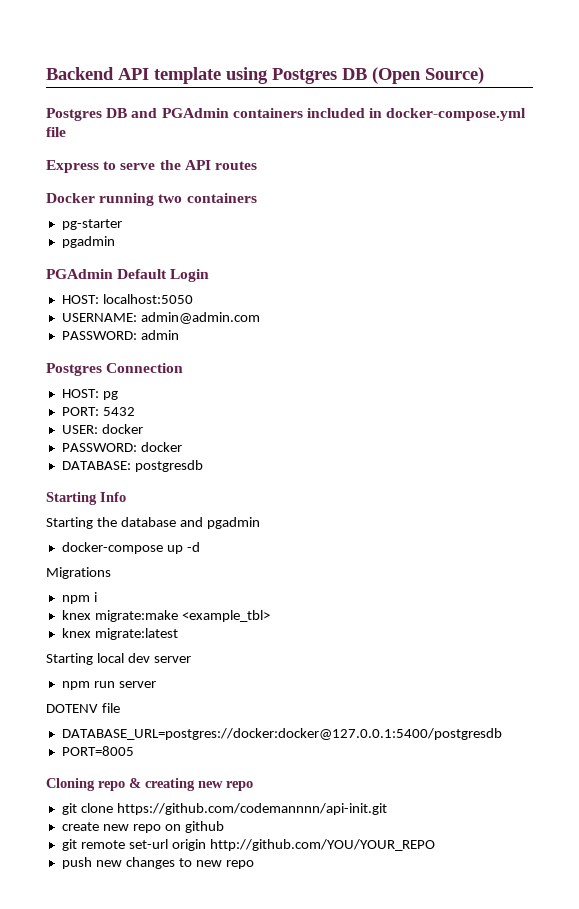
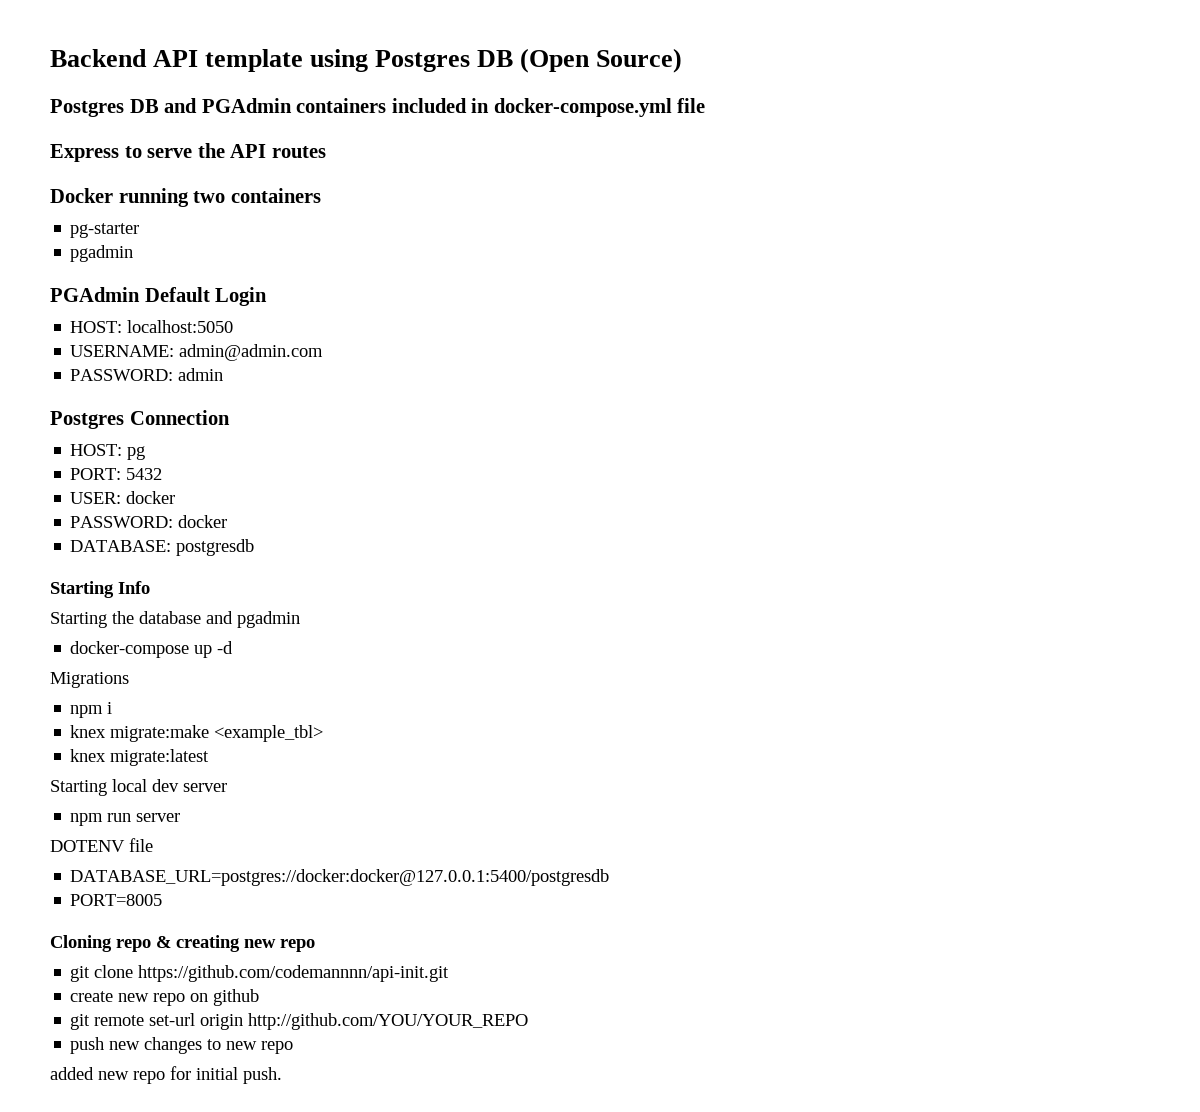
+ added new repo for initial push.

